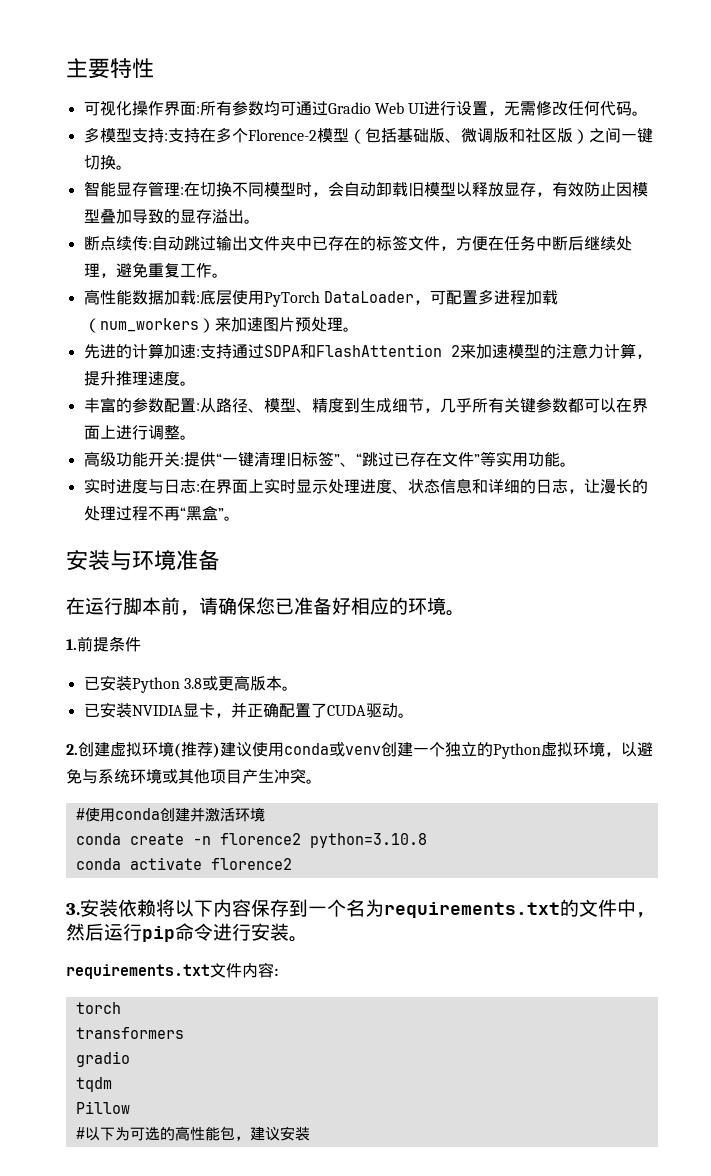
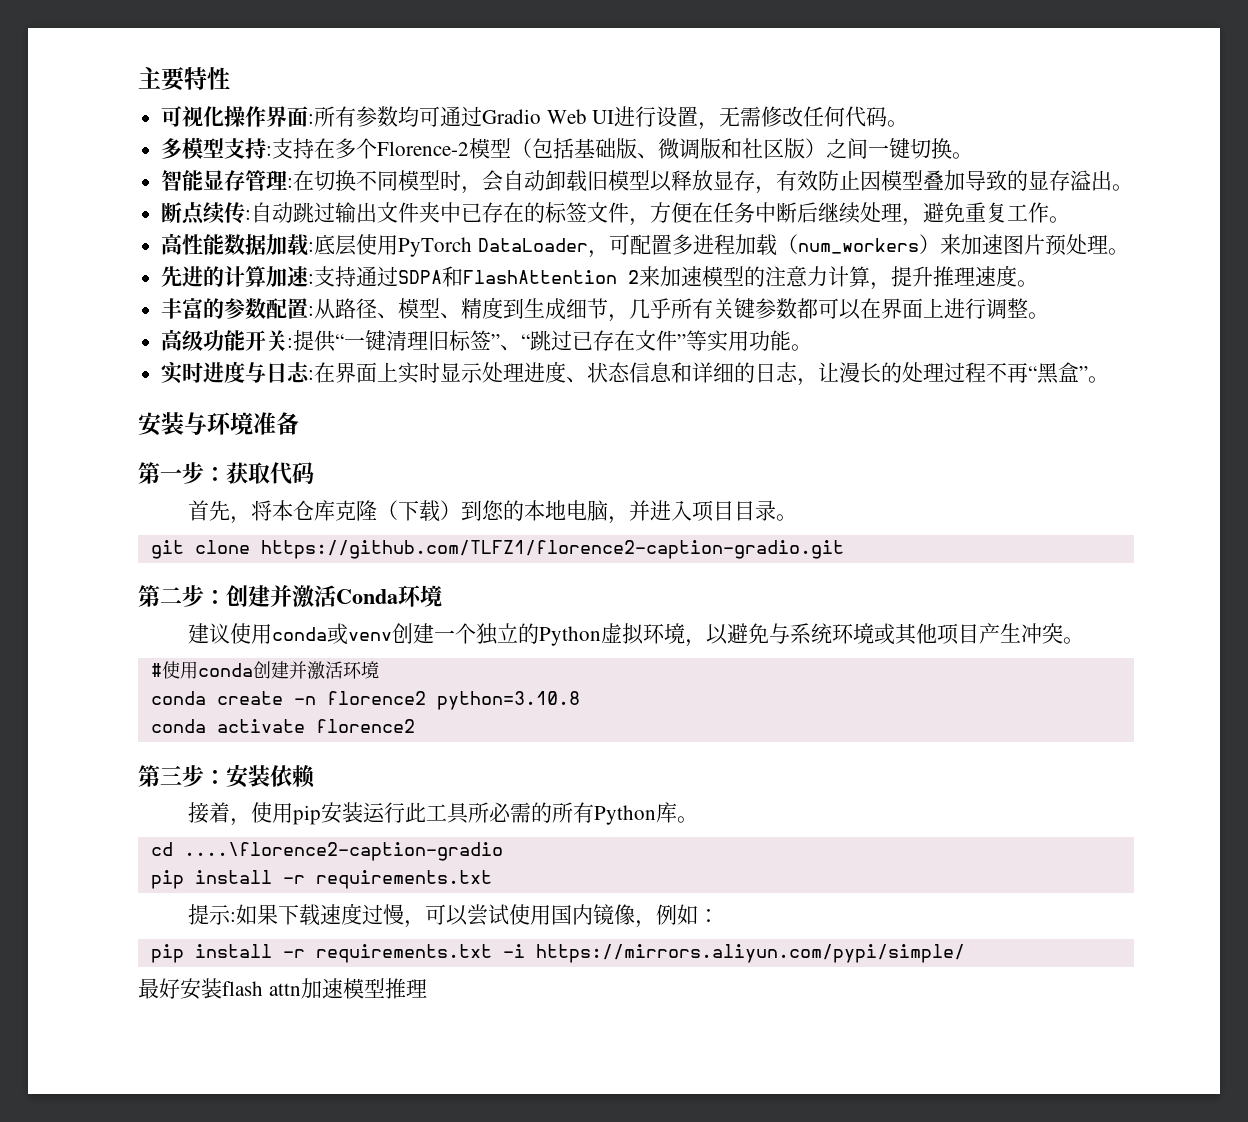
- 在运行脚本前，请确保您已准备好相应的环境。
- 1.前提条件
- 已安装Python 3.8或更高版本。
- 已安装NVIDIA显卡，并正确配置了CUDA驱动。
- 2.创建虚拟环境(推荐)建议使用conda或venv创建一个独立的Python虚拟环境，以避免与系统环境或其他项目产生冲突。
+ 第一步：获取代码
+ 首先，将本仓库克隆（下载）到您的本地电脑，并进入项目目录。
+ git clone https://github.com/TLFZ1/florence2-caption-gradio.git
+ 第二步：创建并激活Conda环境
+ 建议使用conda或venv创建一个独立的Python虚拟环境，以避免与系统环境或其他项目产生冲突。
- 3.安装依赖将以下内容保存到一个名为requirements.txt的文件中，然后运行pip命令进行安装。
- requirements.txt文件内容:
- torch
- transformers
- gradio
- tqdm
- Pillow
- #以下为可选的高性能包，建议安装
+ 第三步：安装依赖
+ 接着，使用pip安装运行此工具所必需的所有Python库。
+ cd ....\florence2-caption-gradio
+ pip install -r requirements.txt
+ 提示:如果下载速度过慢，可以尝试使用国内镜像，例如：
+ pip install -r requirements.txt -i https://mirrors.aliyun.com/pypi/simple/
+ 最好安装flash attn加速模型推理

